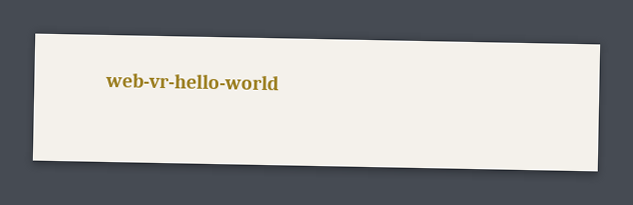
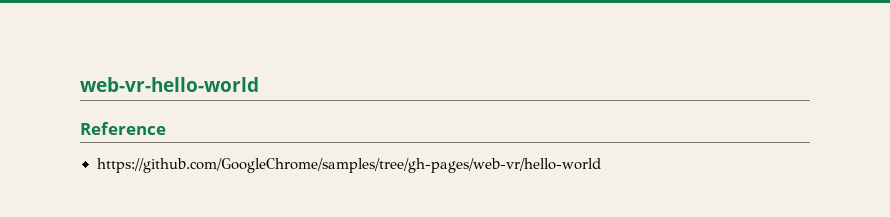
+ Reference
+ https://github.com/GoogleChrome/samples/tree/gh-pages/web-vr/hello-world

